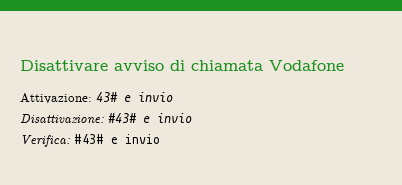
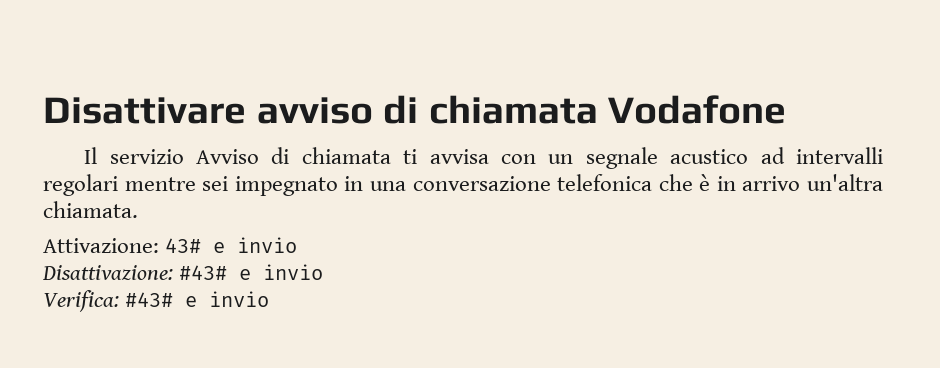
+ Il servizio Avviso di chiamata ti avvisa con un segnale acustico ad intervalli regolari mentre sei impegnato in una conversazione telefonica che è in arrivo un'altra chiamata.

